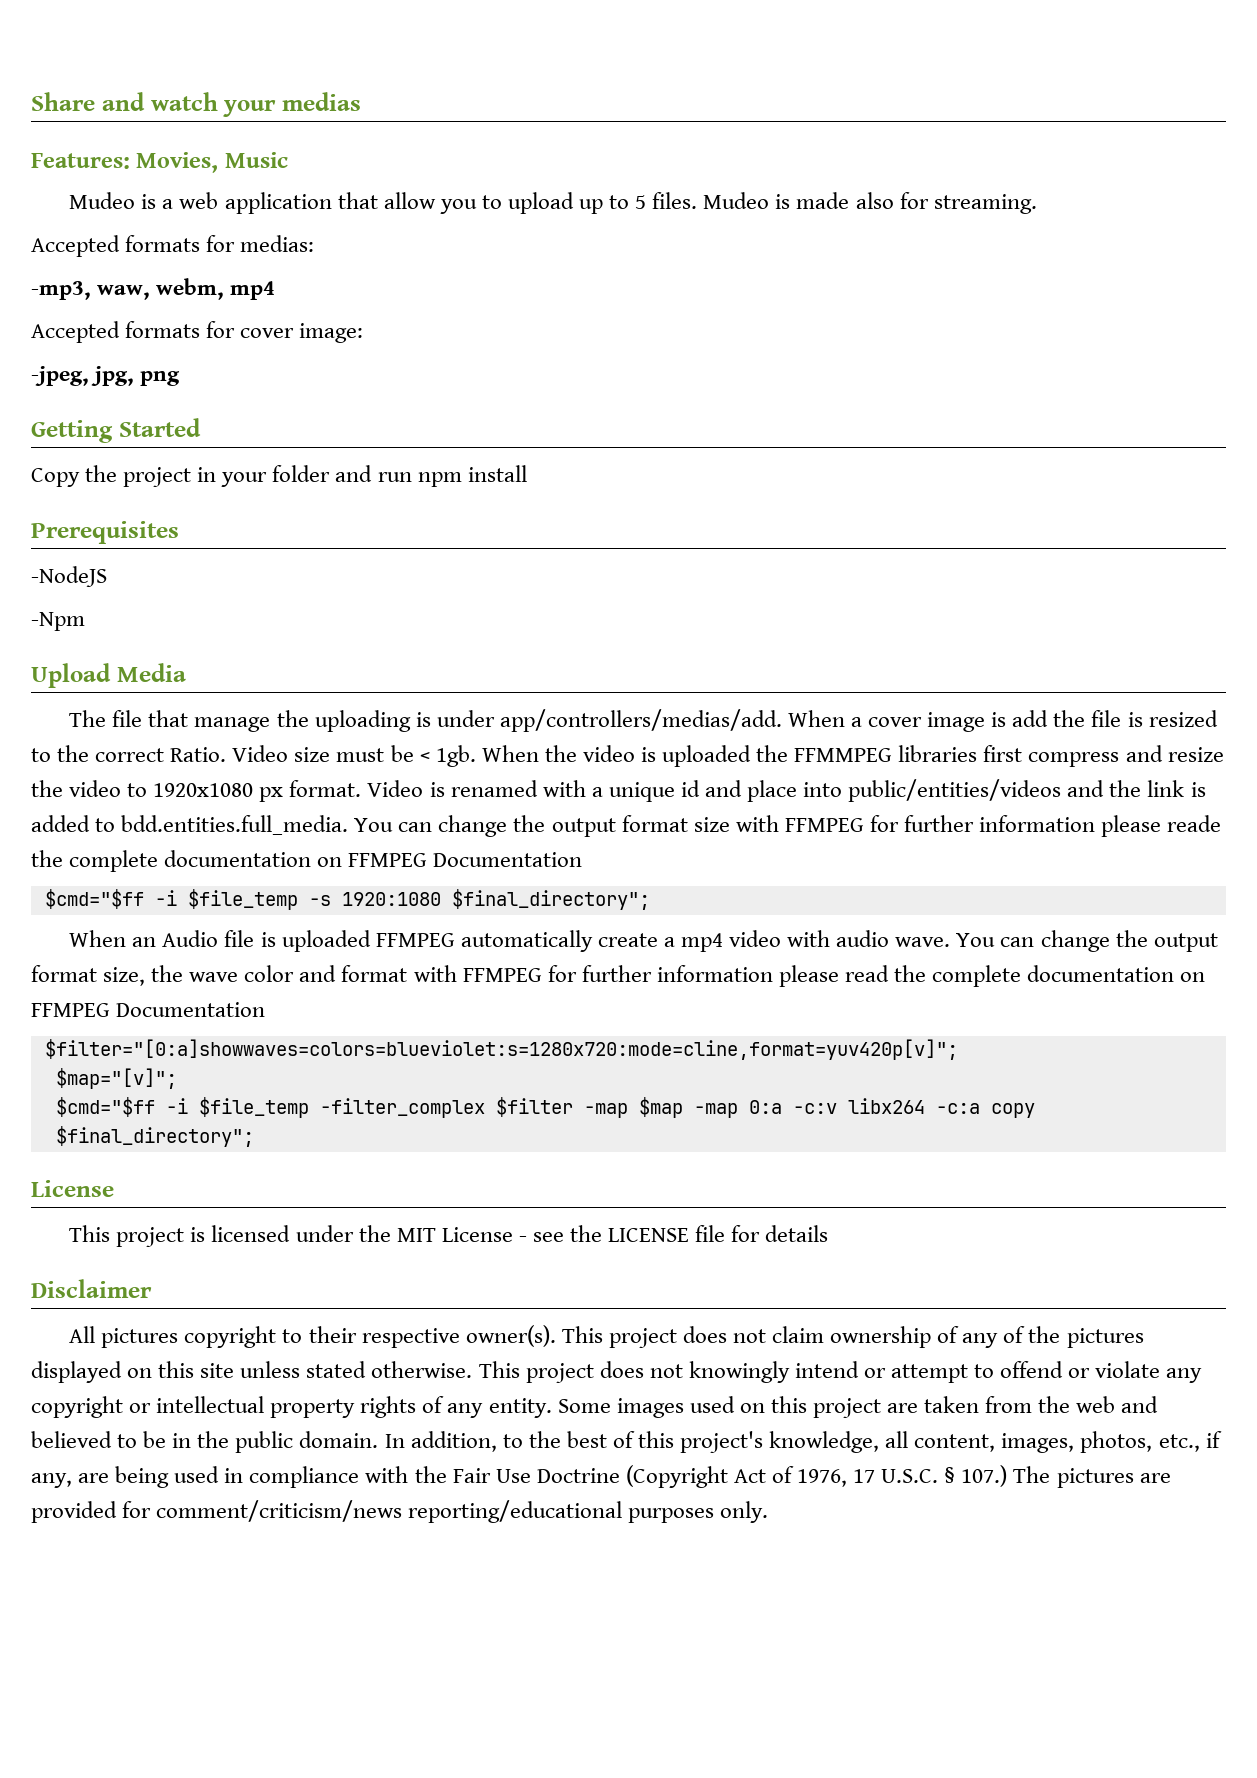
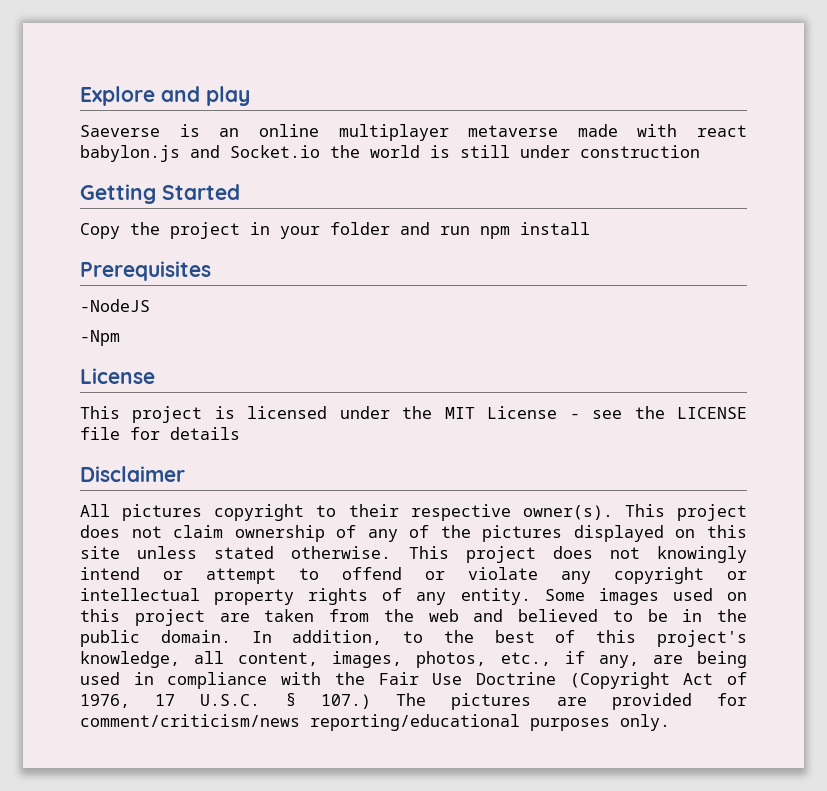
- Share and watch your medias
- Features: Movies, Music
- Mudeo is a web application that allow you to upload up to 5 files. Mudeo is made also for streaming.
- Accepted formats for medias:
- -mp3, waw, webm, mp4
- Accepted formats for cover image:
- -jpeg, jpg, png
+ Explore and play
+ Saeverse is an online multiplayer metaverse made with react babylon.js and Socket.io the world is still under construction
- Upload Media
- The file that manage the uploading is under app/controllers/medias/add. When a cover image is add the file is resized to the correct Ratio. Video size must be < 1gb. When the video is uploaded the FFMMPEG libraries first compress and resize the video to 1920x1080 px format. Video is renamed with a unique id and place into public/entities/videos and the link is added to bdd.entities.full_media. You can change the output format size with FFMPEG for further information please reade the complete documentation on FFMPEG Documentation
- $cmd="$ff -i $file_temp -s 1920:1080 $final_directory";
- When an Audio file is uploaded FFMPEG automatically create a mp4 video with audio wave. You can change the output format size, the wave color and format with FFMPEG for further information please read the complete documentation on FFMPEG Documentation
- $filter="[0:a]showwaves=colors=blueviolet:s=1280x720:mode=cline,format=yuv420p[v]";
- $map="[v]";
- $cmd="$ff -i $file_temp -filter_complex $filter -map $map -map 0:a -c:v libx264 -c:a copy $final_directory";

